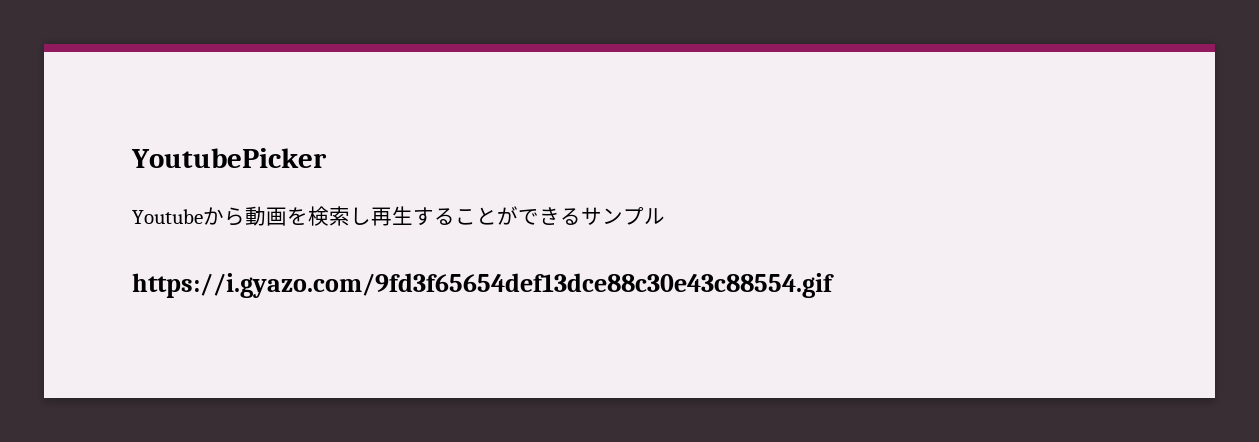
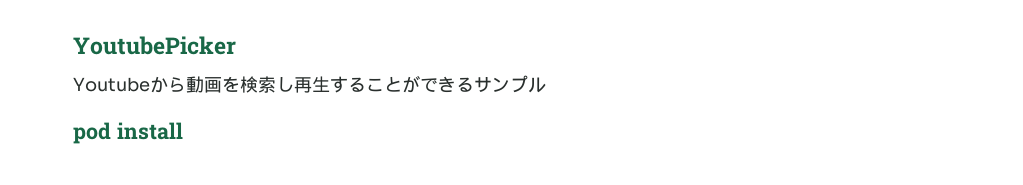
- https://i.gyazo.com/9fd3f65654def13dce88c30e43c88554.gif
+ pod install

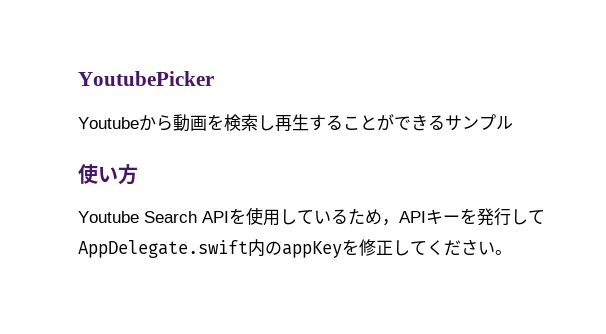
- pod install
+ 使い方
+ Youtube Search APIを使用しているため，APIキーを発行してAppDelegate.swift内のappKeyを修正してください。

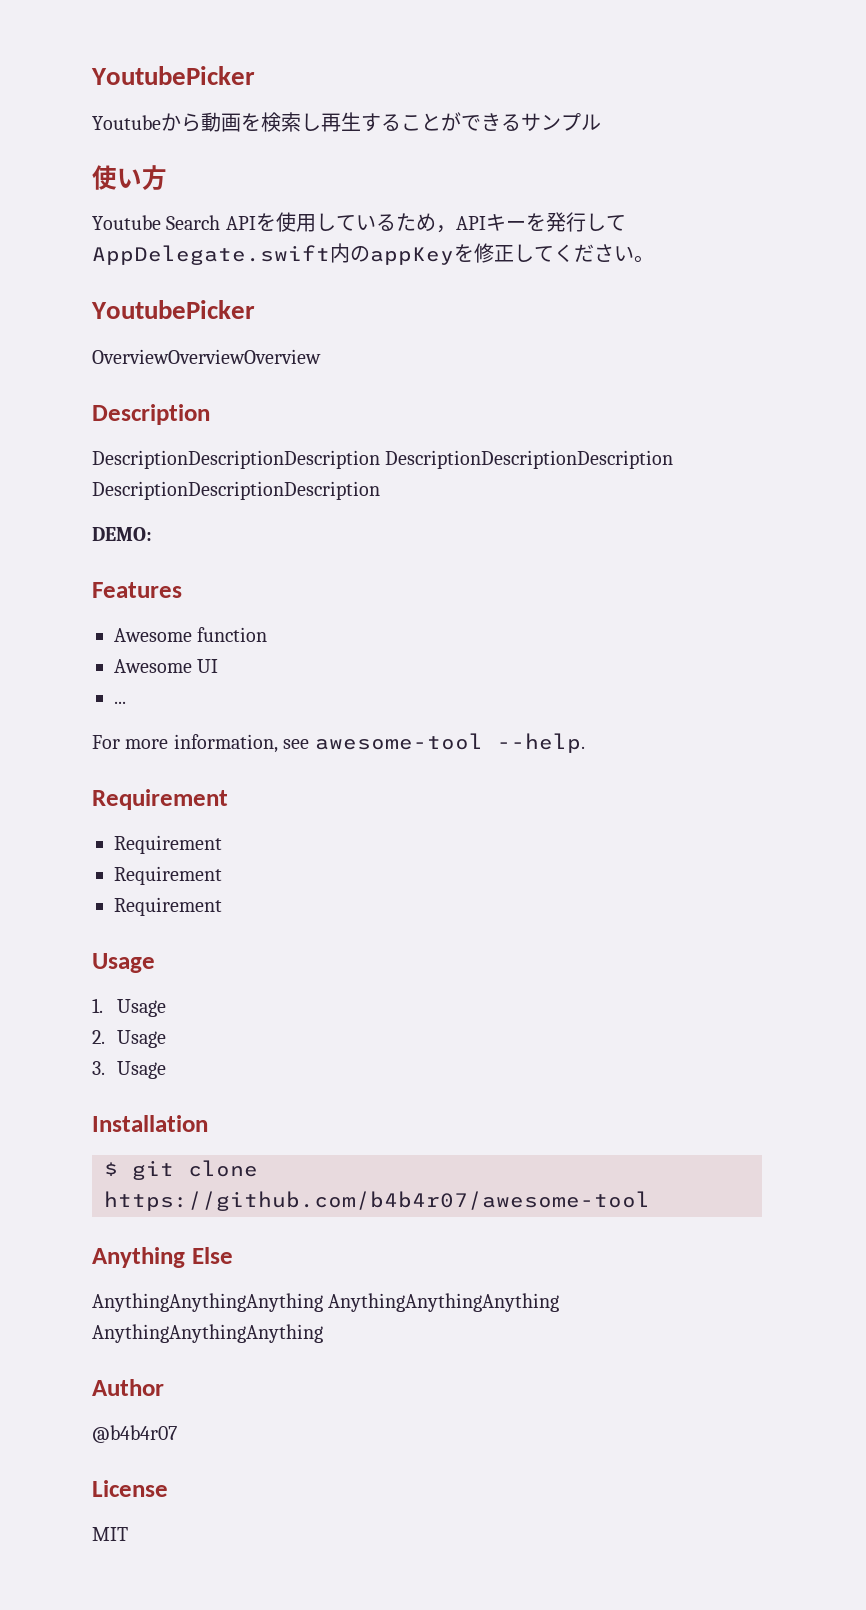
  Youtube Search APIを使用しているため，APIキーを発行してAppDelegate.swift内のappKeyを修正してください。
+ YoutubePicker
+ OverviewOverviewOverview
+ Description
+ DescriptionDescriptionDescription DescriptionDescriptionDescription DescriptionDescriptionDescription
+ DEMO:
+ Features
+ Awesome function
+ Awesome UI
+ ...
+ For more information, see awesome-tool --help.
+ Requirement
+ Requirement
+ Requirement
+ Requirement
+ Usage
+ 1. Usage
+ 2. Usage
+ 3. Usage
+ Installation
+ $ git clone https://github.com/b4b4r07/awesome-tool
+ Anything Else
+ AnythingAnythingAnything AnythingAnythingAnything AnythingAnythingAnything
+ Author
+ @b4b4r07
+ License
+ MIT

